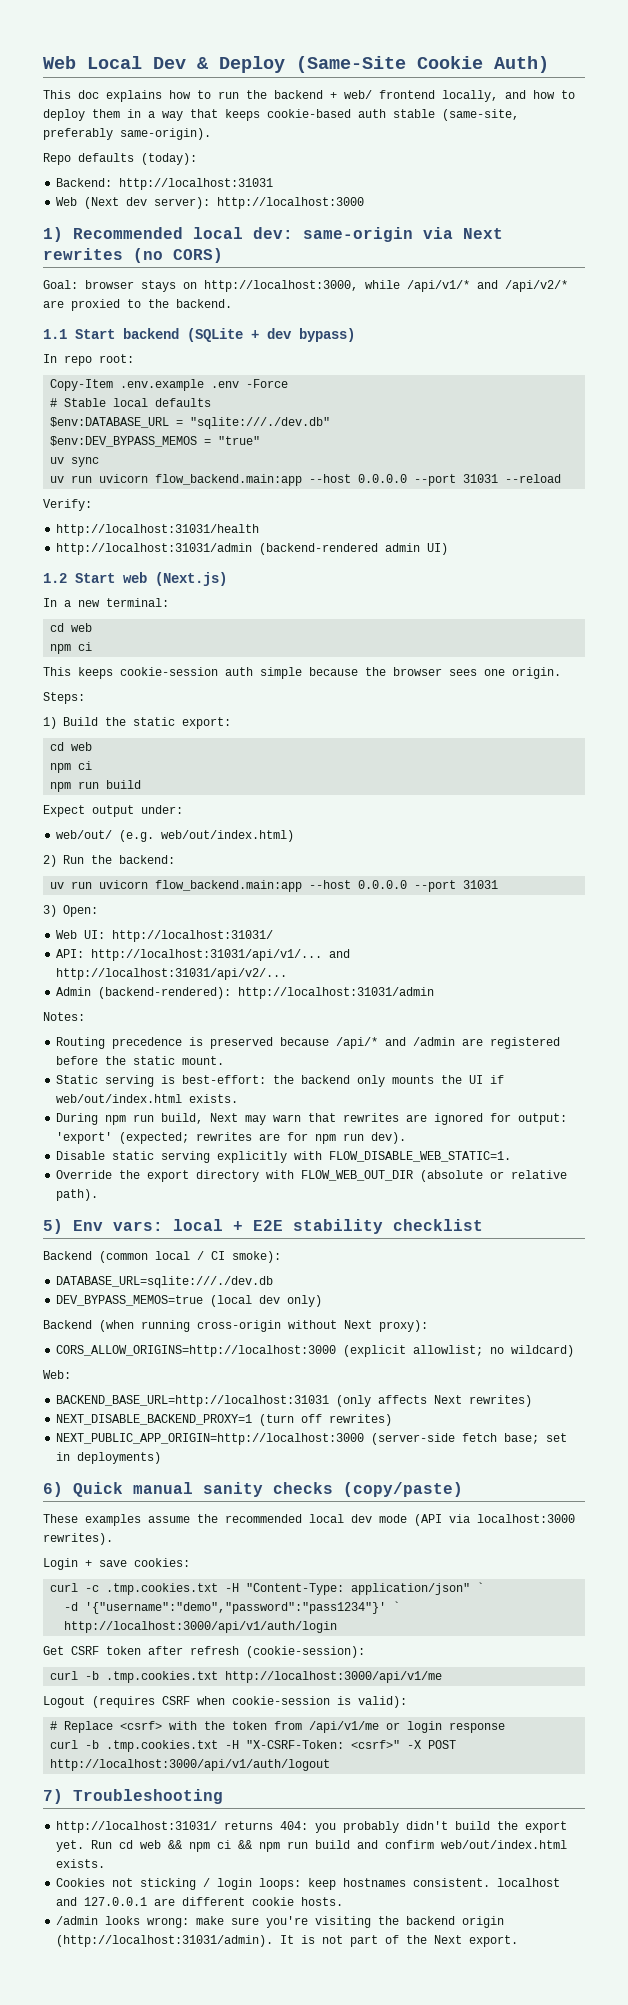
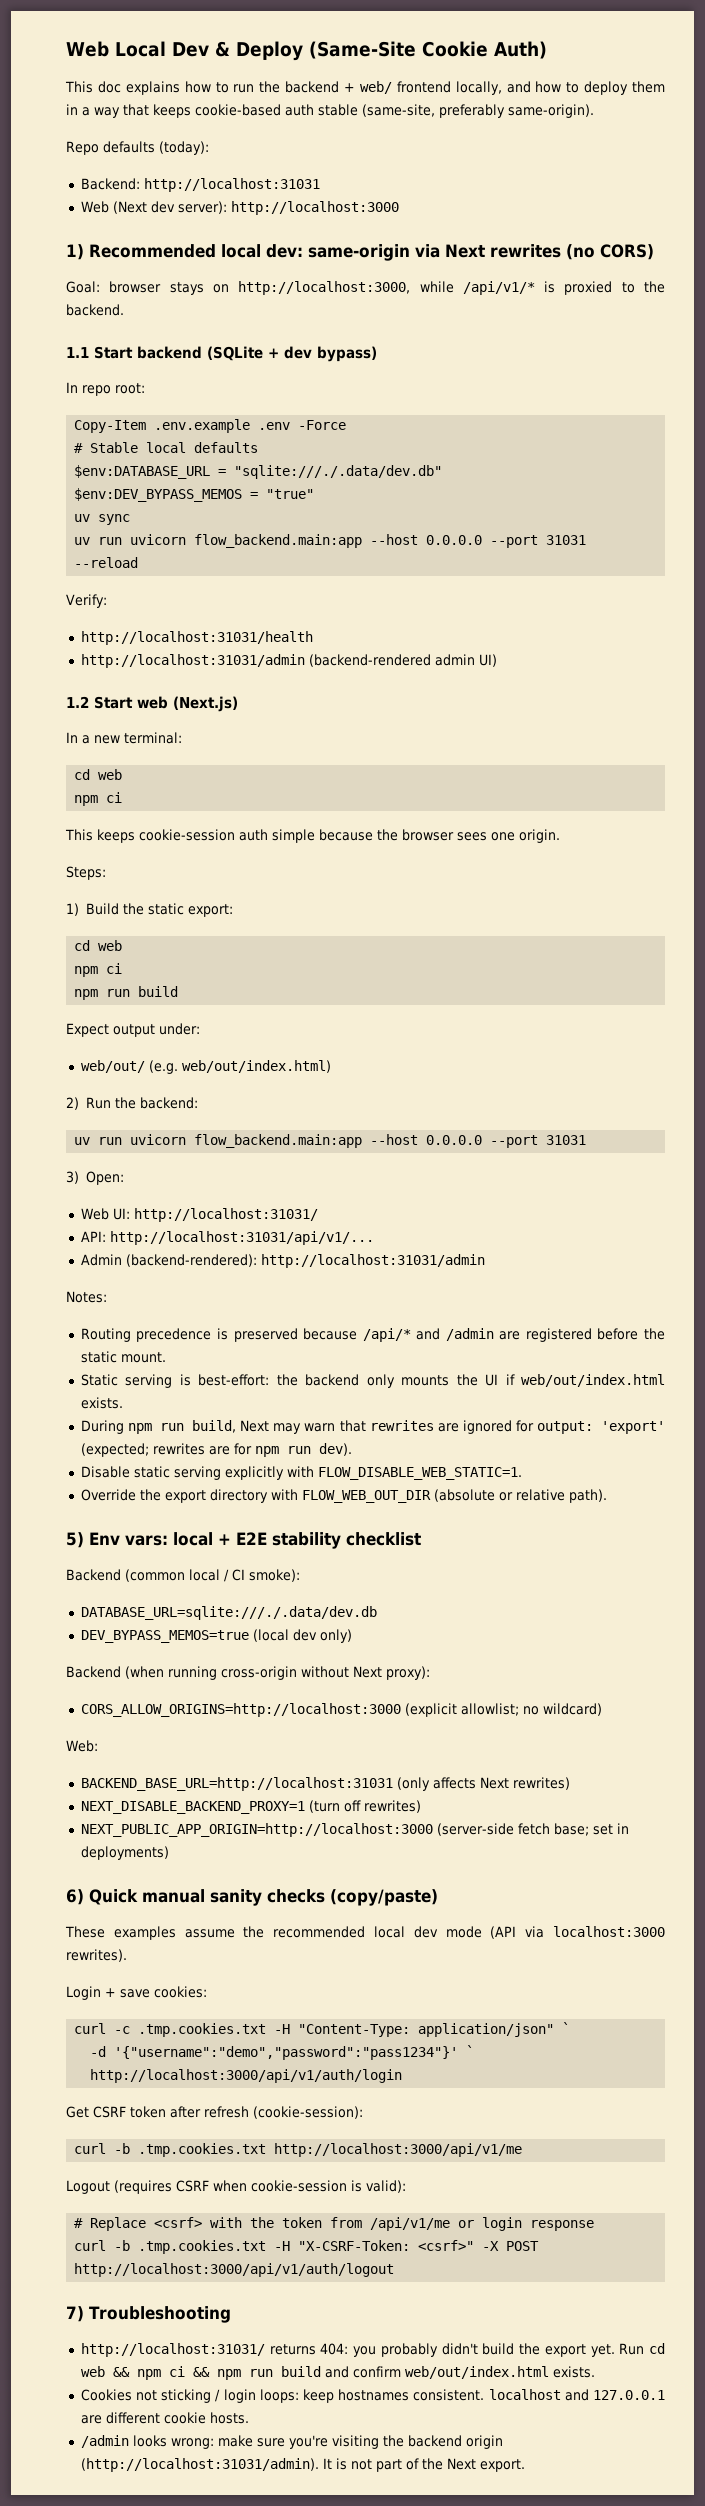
- Goal: browser stays on http://localhost:3000, while /api/v1/* and /api/v2/* are proxied to the backend.
+ Goal: browser stays on http://localhost:3000, while /api/v1/* is proxied to the backend.
- $env:DATABASE_URL = "sqlite:///./dev.db"
+ $env:DATABASE_URL = "sqlite:///./.data/dev.db"
- API: http://localhost:31031/api/v1/... and http://localhost:31031/api/v2/...
+ API: http://localhost:31031/api/v1/...
- DATABASE_URL=sqlite:///./dev.db
+ DATABASE_URL=sqlite:///./.data/dev.db

